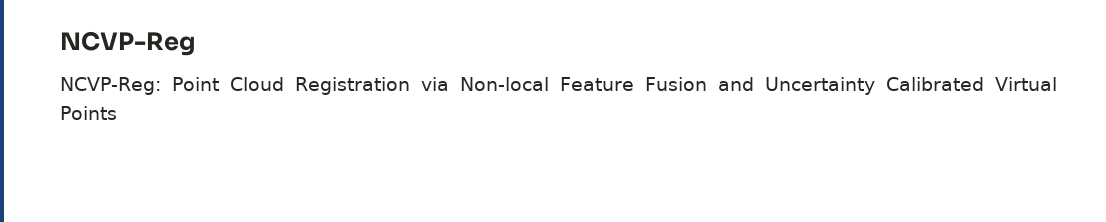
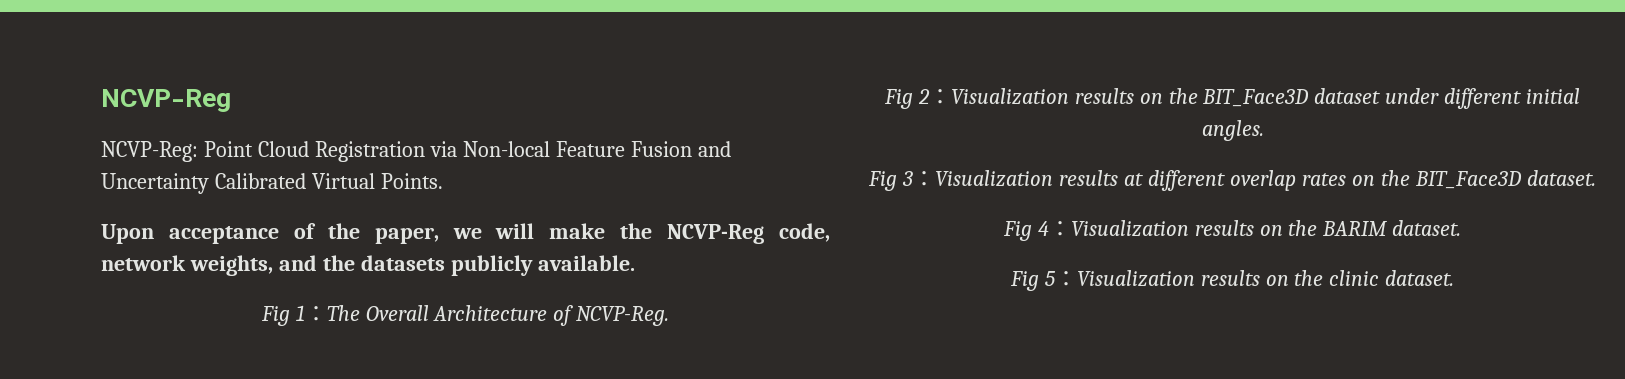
- NCVP-Reg: Point Cloud Registration via Non-local Feature Fusion and Uncertainty Calibrated Virtual Points
+ NCVP-Reg: Point Cloud Registration via Non-local Feature Fusion and Uncertainty Calibrated Virtual Points.
+ Upon acceptance of the paper, we will make the NCVP-Reg code, network weights, and the datasets publicly available.
+ Fig 1：The Overall Architecture of NCVP-Reg.
+ Fig 2：Visualization results on the BIT_Face3D dataset under different initial angles.
+ Fig 3：Visualization results at different overlap rates on the BIT_Face3D dataset.
+ Fig 4：Visualization results on the BARIM dataset.
+ Fig 5：Visualization results on the clinic dataset.

